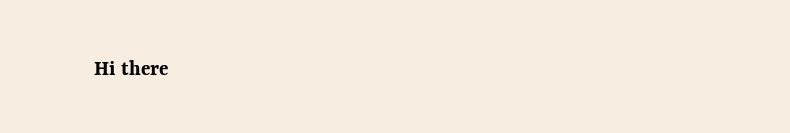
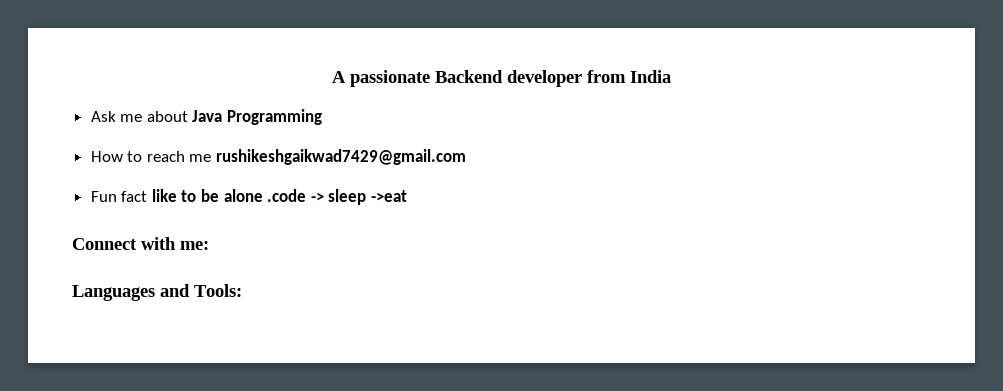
- Hi there
+ A passionate Backend developer from India
+ Ask me about Java Programming
+ How to reach me rushikeshgaikwad7429@gmail.com
+ Fun fact like to be alone .code -> sleep ->eat
+ Connect with me:
+ Languages and Tools:

